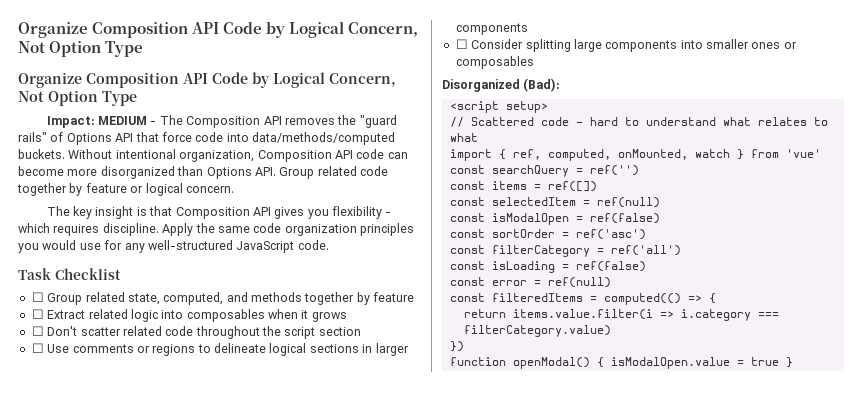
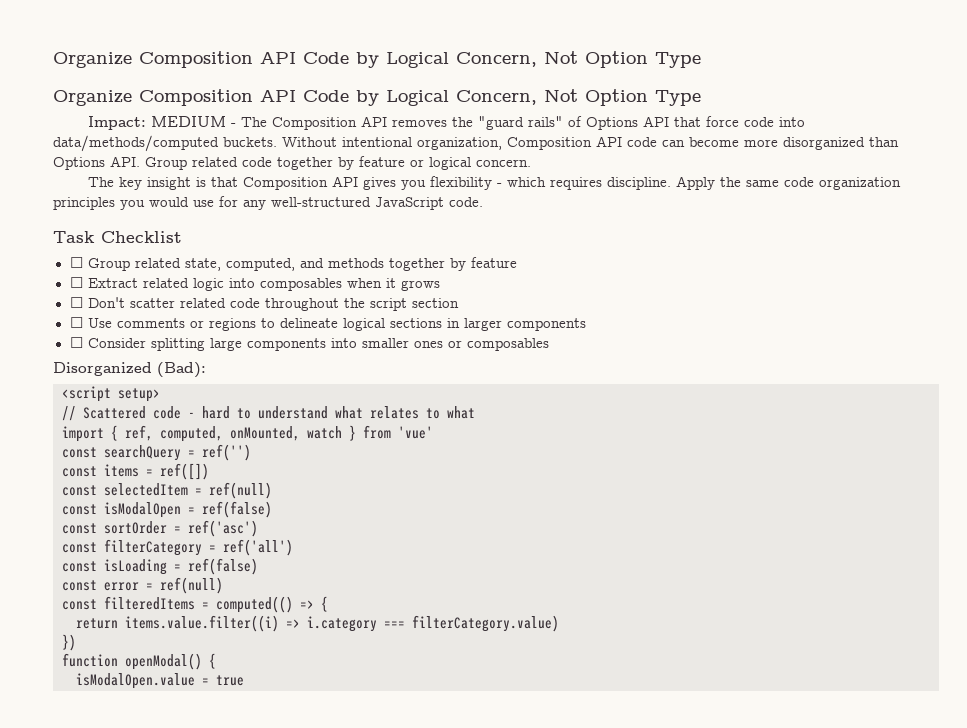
- return items.value.filter(i => i.category === filterCategory.value)
+ return items.value.filter((i) => i.category === filterCategory.value)
- function openModal() { isModalOpen.value = true }
+ function openModal() {
+ isModalOpen.value = true

